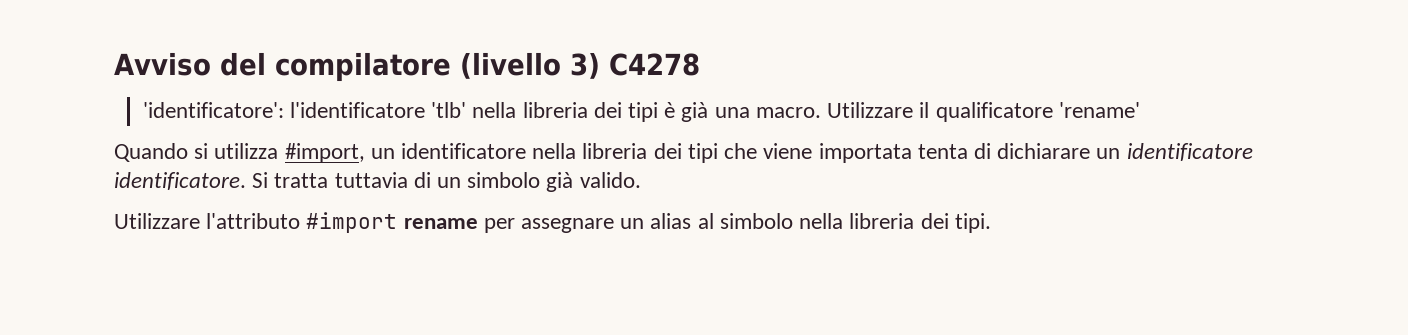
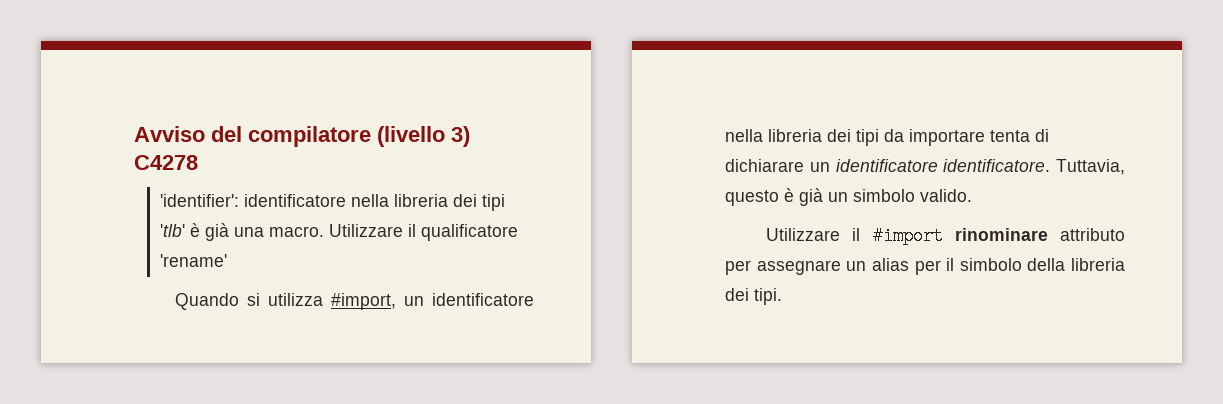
- 'identificatore': l'identificatore 'tlb' nella libreria dei tipi è già una macro.
+ 'identifier': identificatore nella libreria dei tipi 'tlb' è già una macro.
- Quando si utilizza #import, un identificatore nella libreria dei tipi che viene importata tenta di dichiarare un identificatore identificatore.
+ Quando si utilizza #import, un identificatore nella libreria dei tipi da importare tenta di dichiarare un identificatore identificatore.
- Si tratta tuttavia di un simbolo già valido.
+ Tuttavia, questo è già un simbolo valido.
- Utilizzare l'attributo #import rename per assegnare un alias al simbolo nella libreria dei tipi.
+ Utilizzare il #import rinominare attributo per assegnare un alias per il simbolo della libreria dei tipi.

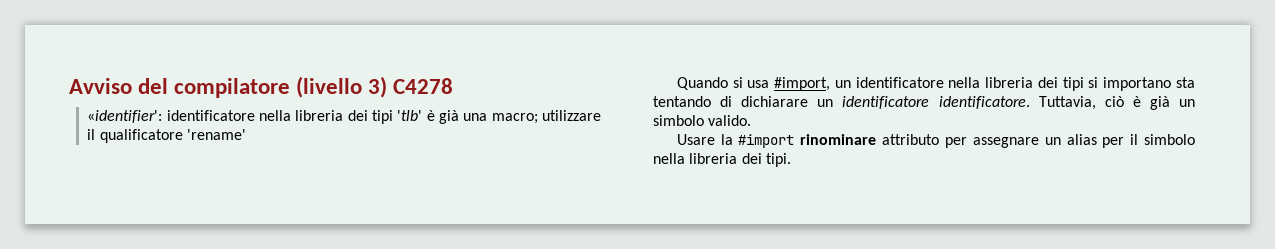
- 'identifier': identificatore nella libreria dei tipi 'tlb' è già una macro. Utilizzare il qualificatore 'rename'
+ «identifier': identificatore nella libreria dei tipi 'tlb' è già una macro; utilizzare il qualificatore 'rename'
- Quando si utilizza #import, un identificatore nella libreria dei tipi da importare tenta di dichiarare un identificatore identificatore.
+ Quando si usa #import, un identificatore nella libreria dei tipi si importano sta tentando di dichiarare un identificatore identificatore.
- Tuttavia, questo è già un simbolo valido.
+ Tuttavia, ciò è già un simbolo valido.
- Utilizzare il #import rinominare attributo per assegnare un alias per il simbolo della libreria dei tipi.
+ Usare la #import rinominare attributo per assegnare un alias per il simbolo nella libreria dei tipi.

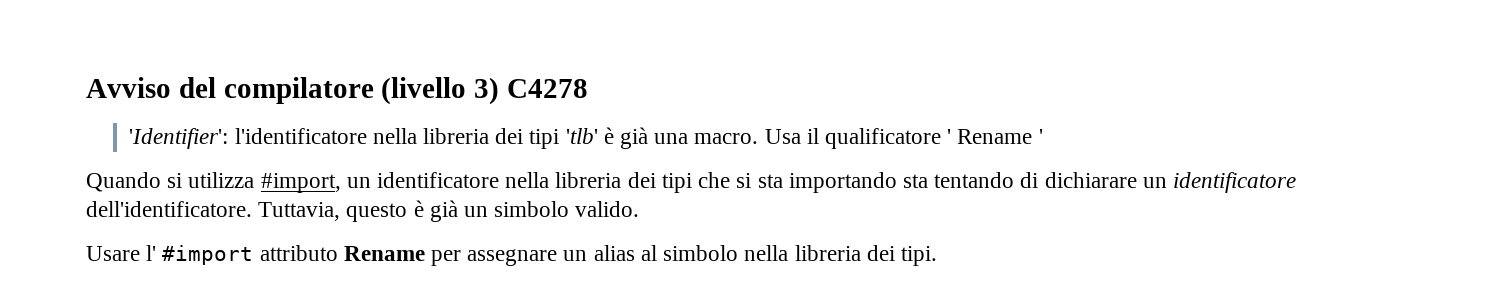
- «identifier': identificatore nella libreria dei tipi 'tlb' è già una macro; utilizzare il qualificatore 'rename'
+ 'Identifier': l'identificatore nella libreria dei tipi 'tlb' è già una macro. Usa il qualificatore ' Rename '
- Quando si usa #import, un identificatore nella libreria dei tipi si importano sta tentando di dichiarare un identificatore identificatore. Tuttavia, ciò è già un simbolo valido.
+ Quando si utilizza #import, un identificatore nella libreria dei tipi che si sta importando sta tentando di dichiarare un identificatore dell'identificatore. Tuttavia, questo è già un simbolo valido.
- Usare la #import rinominare attributo per assegnare un alias per il simbolo nella libreria dei tipi.
+ Usare l' #import attributo Rename per assegnare un alias al simbolo nella libreria dei tipi.

